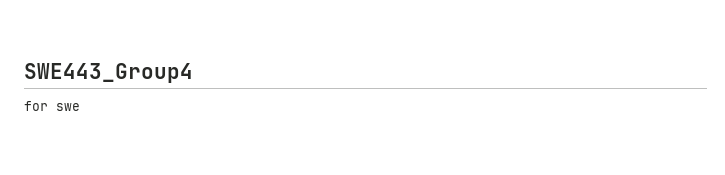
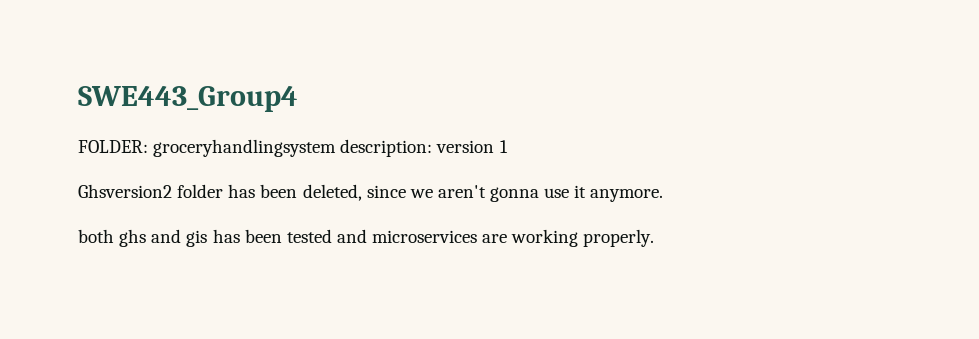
- for swe
+ FOLDER: groceryhandlingsystem description: version 1
+ Ghsversion2 folder has been deleted, since we aren't gonna use it anymore.
+ both ghs and gis has been tested and microservices are working properly.

